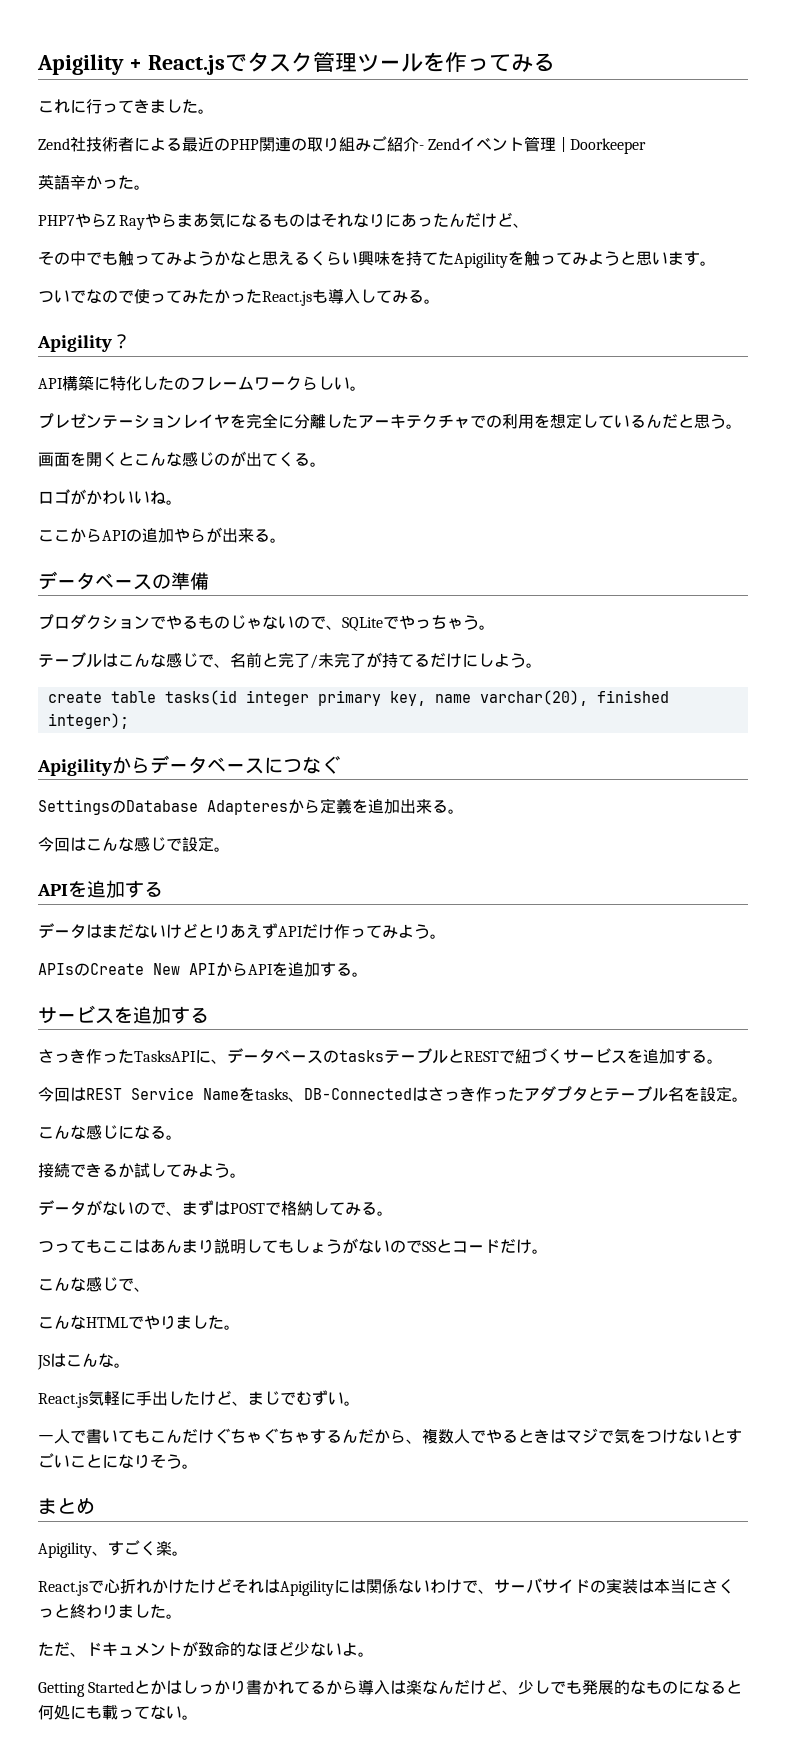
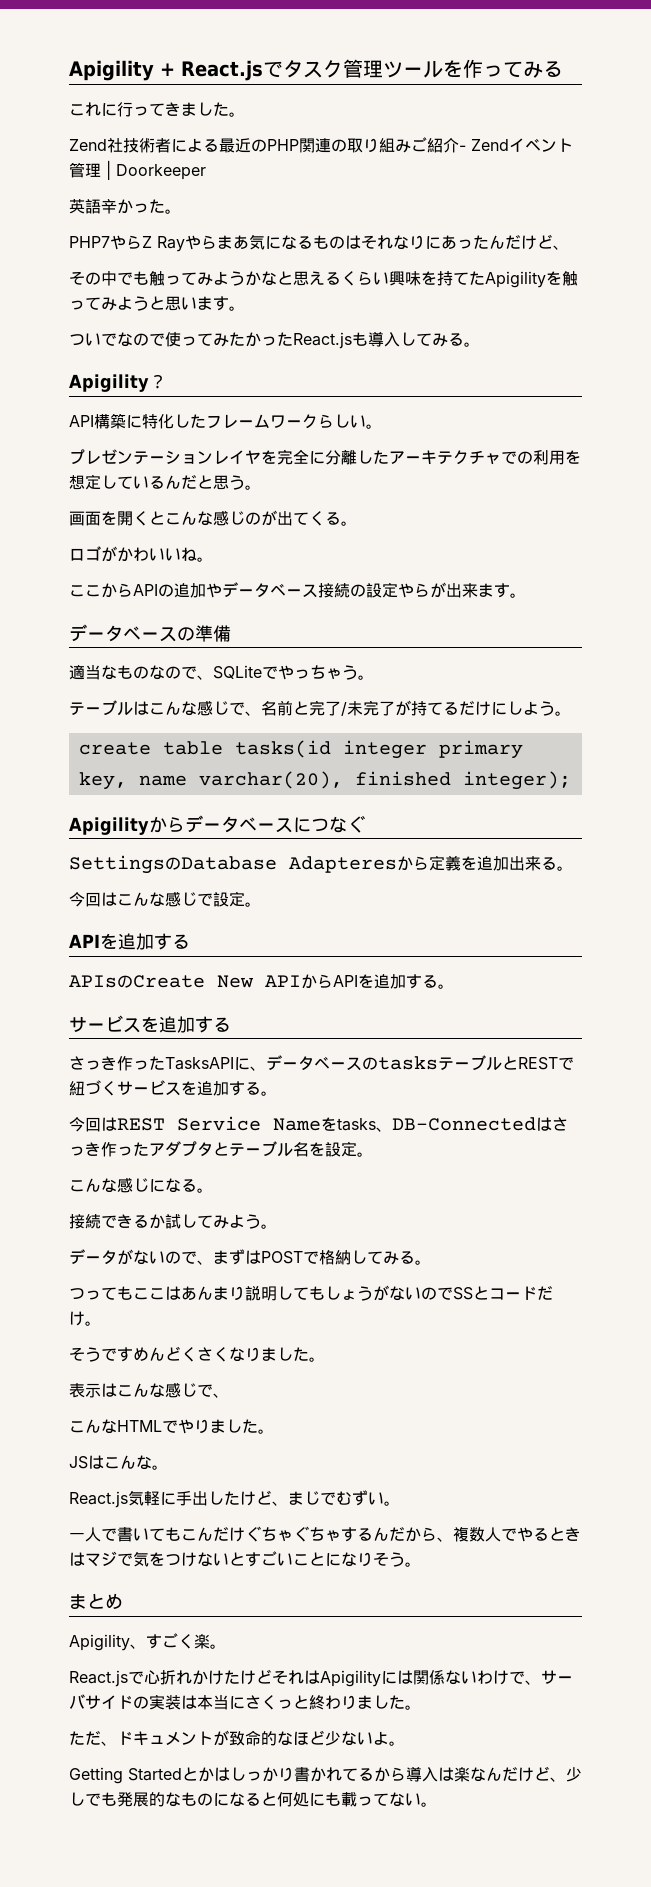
- API構築に特化したのフレームワークらしい。
+ API構築に特化したフレームワークらしい。
- ここからAPIの追加やらが出来る。
+ ここからAPIの追加やデータベース接続の設定やらが出来ます。
- プロダクションでやるものじゃないので、SQLiteでやっちゃう。
+ 適当なものなので、SQLiteでやっちゃう。
- データはまだないけどとりあえずAPIだけ作ってみよう。
  つってもここはあんまり説明してもしょうがないのでSSとコードだけ。
- こんな感じで、
+ そうですめんどくさくなりました。
+ 表示はこんな感じで、

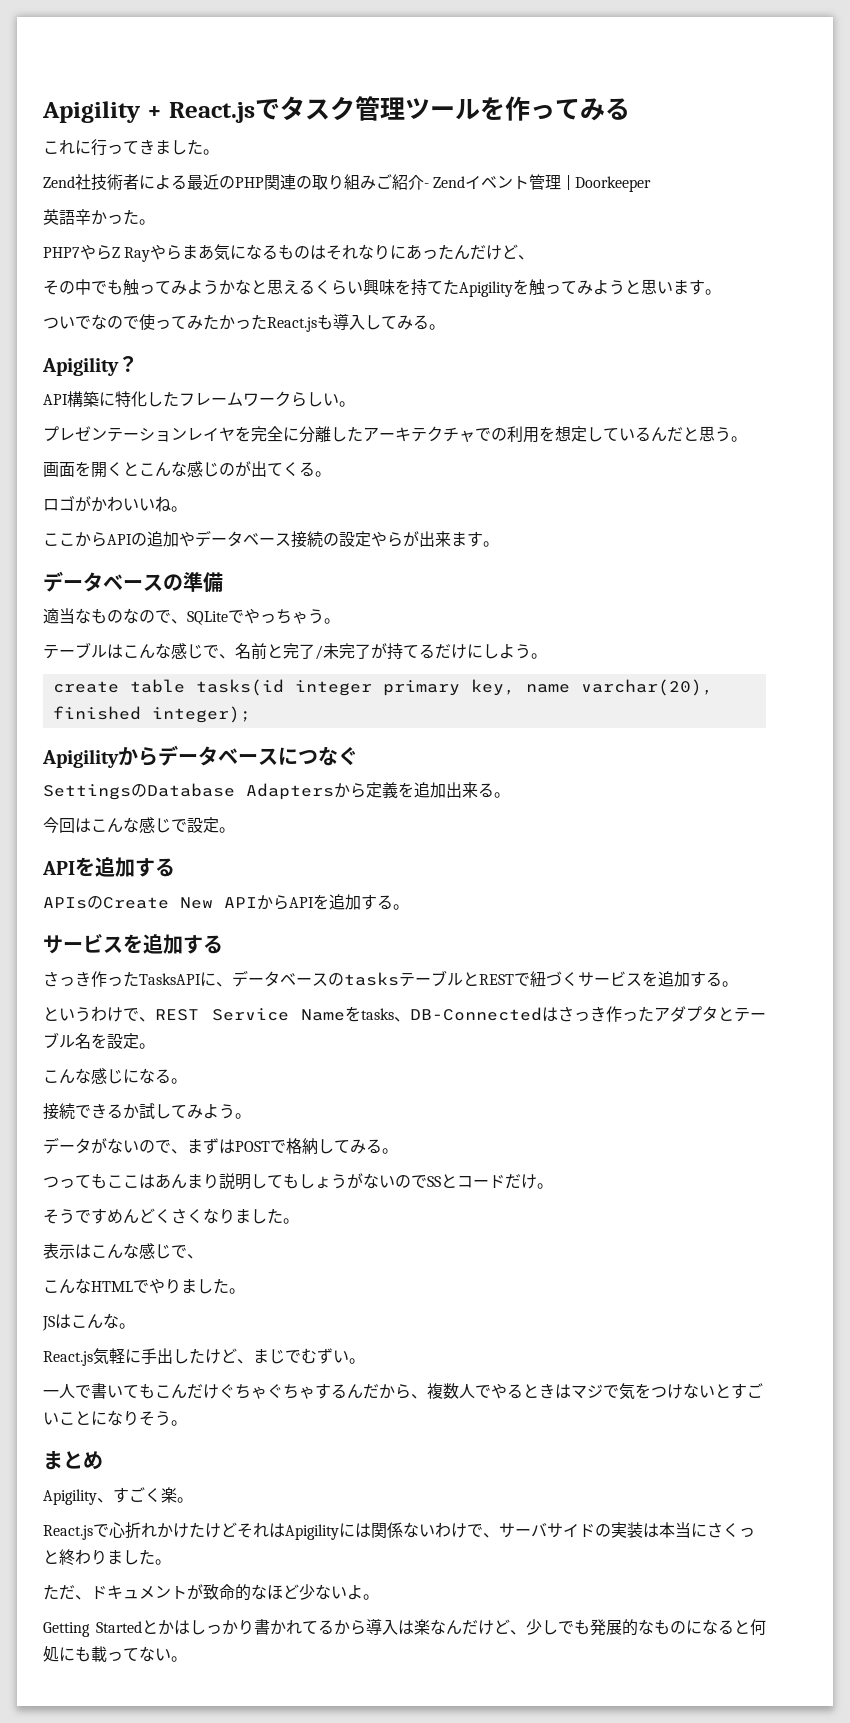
- SettingsのDatabase Adapteresから定義を追加出来る。
+ SettingsのDatabase Adaptersから定義を追加出来る。
- 今回はREST Service Nameをtasks、DB-Connectedはさっき作ったアダプタとテーブル名を設定。
+ というわけで、REST Service Nameをtasks、DB-Connectedはさっき作ったアダプタとテーブル名を設定。

